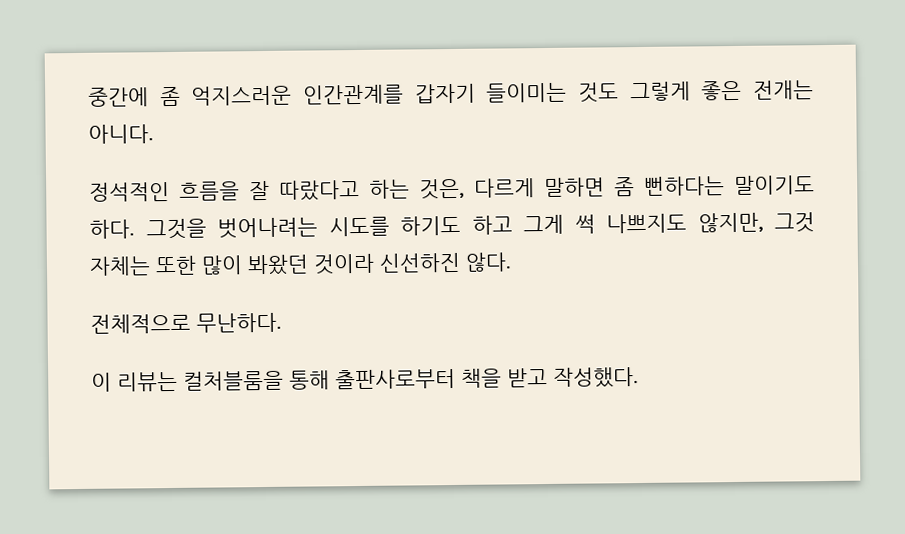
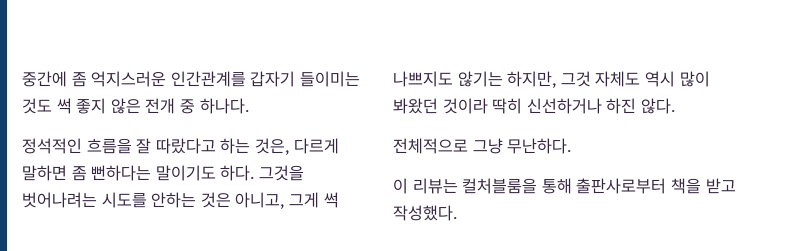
- 중간에 좀 억지스러운 인간관계를 갑자기 들이미는 것도 그렇게 좋은 전개는 아니다.
+ 중간에 좀 억지스러운 인간관계를 갑자기 들이미는 것도 썩 좋지 않은 전개 중 하나다.
- 그것을 벗어나려는 시도를 하기도 하고 그게 썩 나쁘지도 않지만, 그것 자체는 또한 많이 봐왔던 것이라 신선하진 않다.
+ 그것을 벗어나려는 시도를 안하는 것은 아니고, 그게 썩 나쁘지도 않기는 하지만, 그것 자체도 역시 많이 봐왔던 것이라 딱히 신선하거나 하진 않다.
- 전체적으로 무난하다.
+ 전체적으로 그냥 무난하다.

